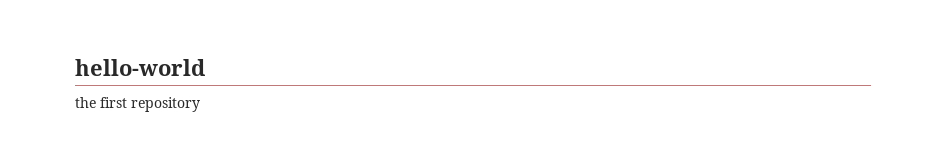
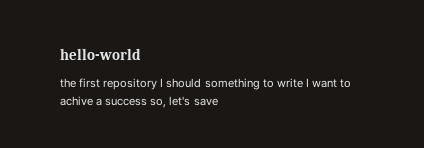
- the first repository
+ the first repository I should something to write I want to achive a success so, let's save

